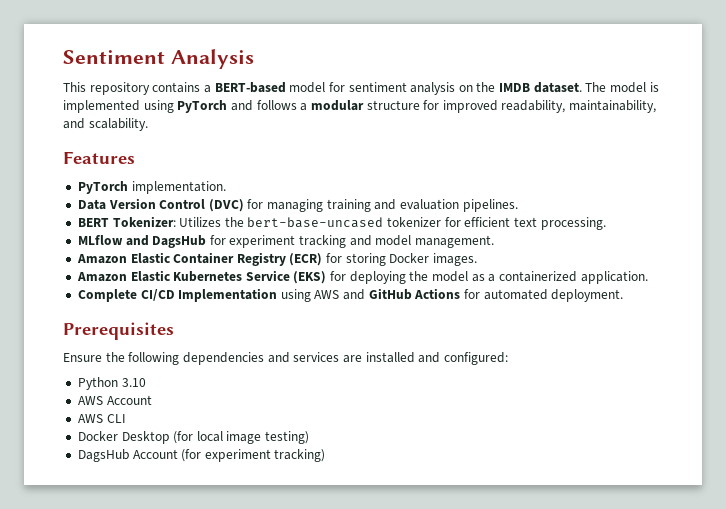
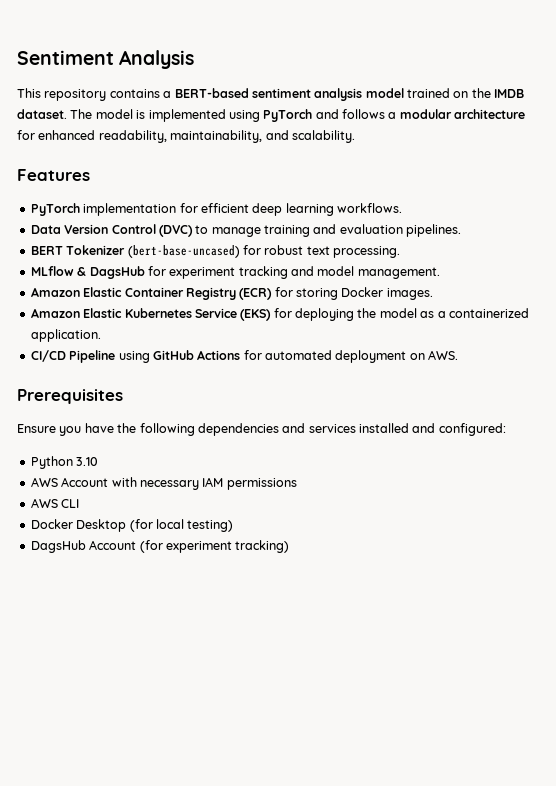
- This repository contains a BERT-based model for sentiment analysis on the IMDB dataset.
+ This repository contains a BERT-based sentiment analysis model trained on the IMDB dataset.
- The model is implemented using PyTorch and follows a modular structure for improved readability, maintainability, and scalability.
+ The model is implemented using PyTorch and follows a modular architecture for enhanced readability, maintainability, and scalability.
- PyTorch implementation.
+ PyTorch implementation for efficient deep learning workflows.
- Data Version Control (DVC) for managing training and evaluation pipelines.
+ Data Version Control (DVC) to manage training and evaluation pipelines.
- BERT Tokenizer: Utilizes the bert-base-uncased tokenizer for efficient text processing.
+ BERT Tokenizer (bert-base-uncased) for robust text processing.
- MLflow and DagsHub for experiment tracking and model management.
+ MLflow & DagsHub for experiment tracking and model management.
- Complete CI/CD Implementation using AWS and GitHub Actions for automated deployment.
+ CI/CD Pipeline using GitHub Actions for automated deployment on AWS.
- Ensure the following dependencies and services are installed and configured:
+ Ensure you have the following dependencies and services installed and configured:
- AWS Account
+ AWS Account with necessary IAM permissions
- Docker Desktop (for local image testing)
+ Docker Desktop (for local testing)

